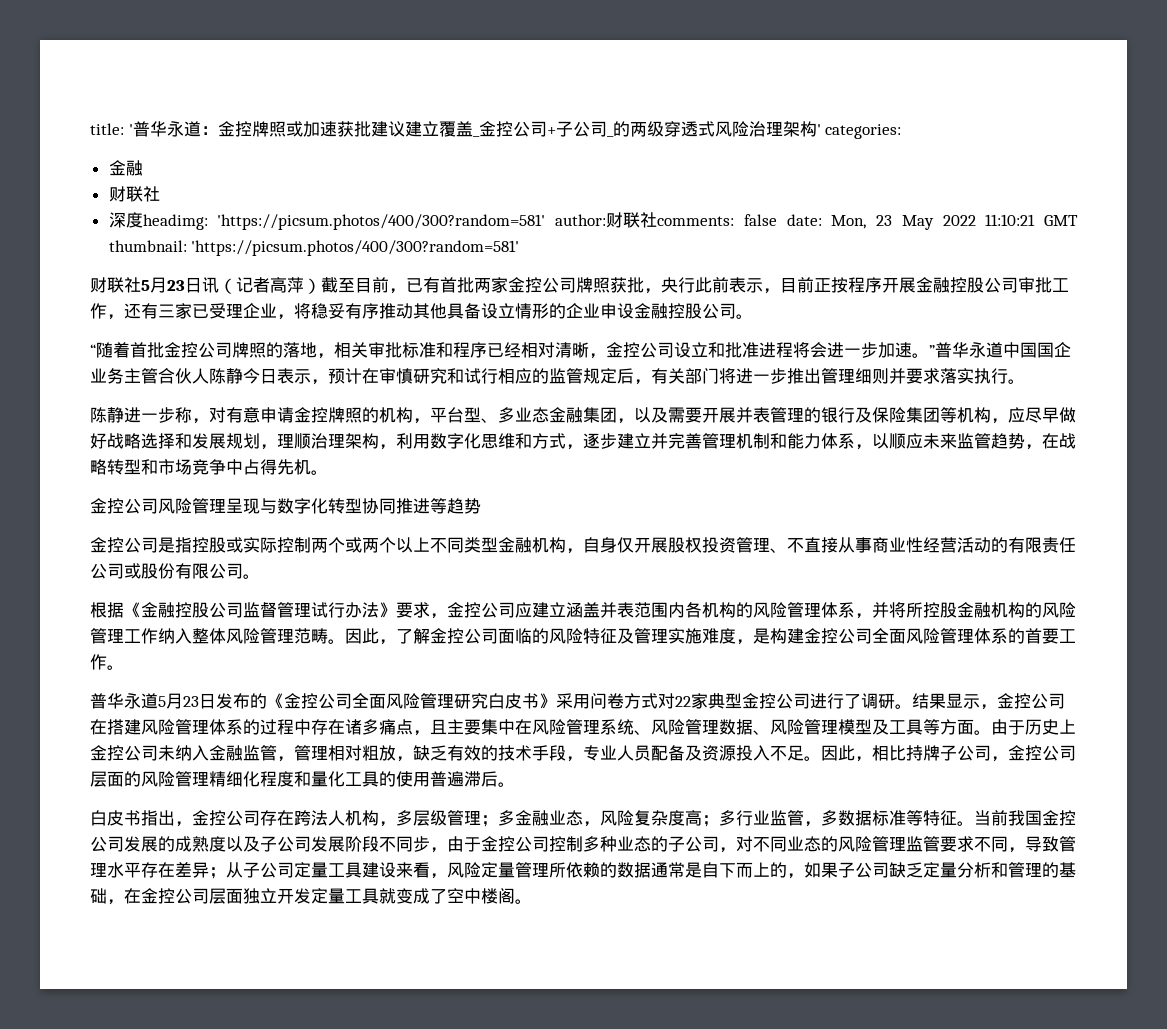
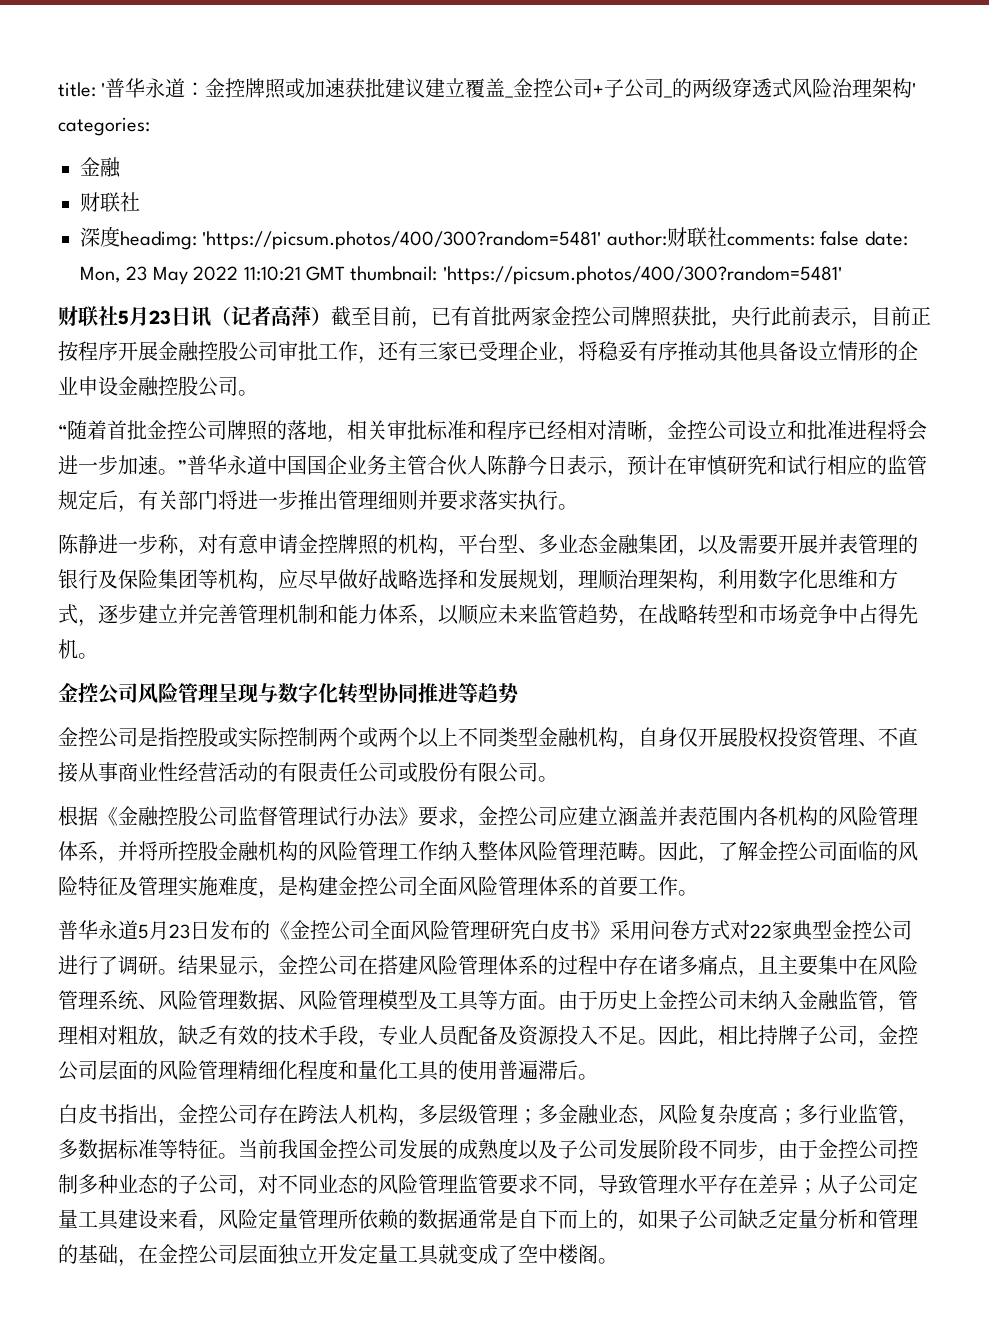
- 深度headimg: 'https://picsum.photos/400/300?random=581' author:财联社comments: false date: Mon, 23 May 2022 11:10:21 GMT thumbnail: 'https://picsum.photos/400/300?random=581'
+ 深度headimg: 'https://picsum.photos/400/300?random=5481' author:财联社comments: false date: Mon, 23 May 2022 11:10:21 GMT thumbnail: 'https://picsum.photos/400/300?random=5481'

